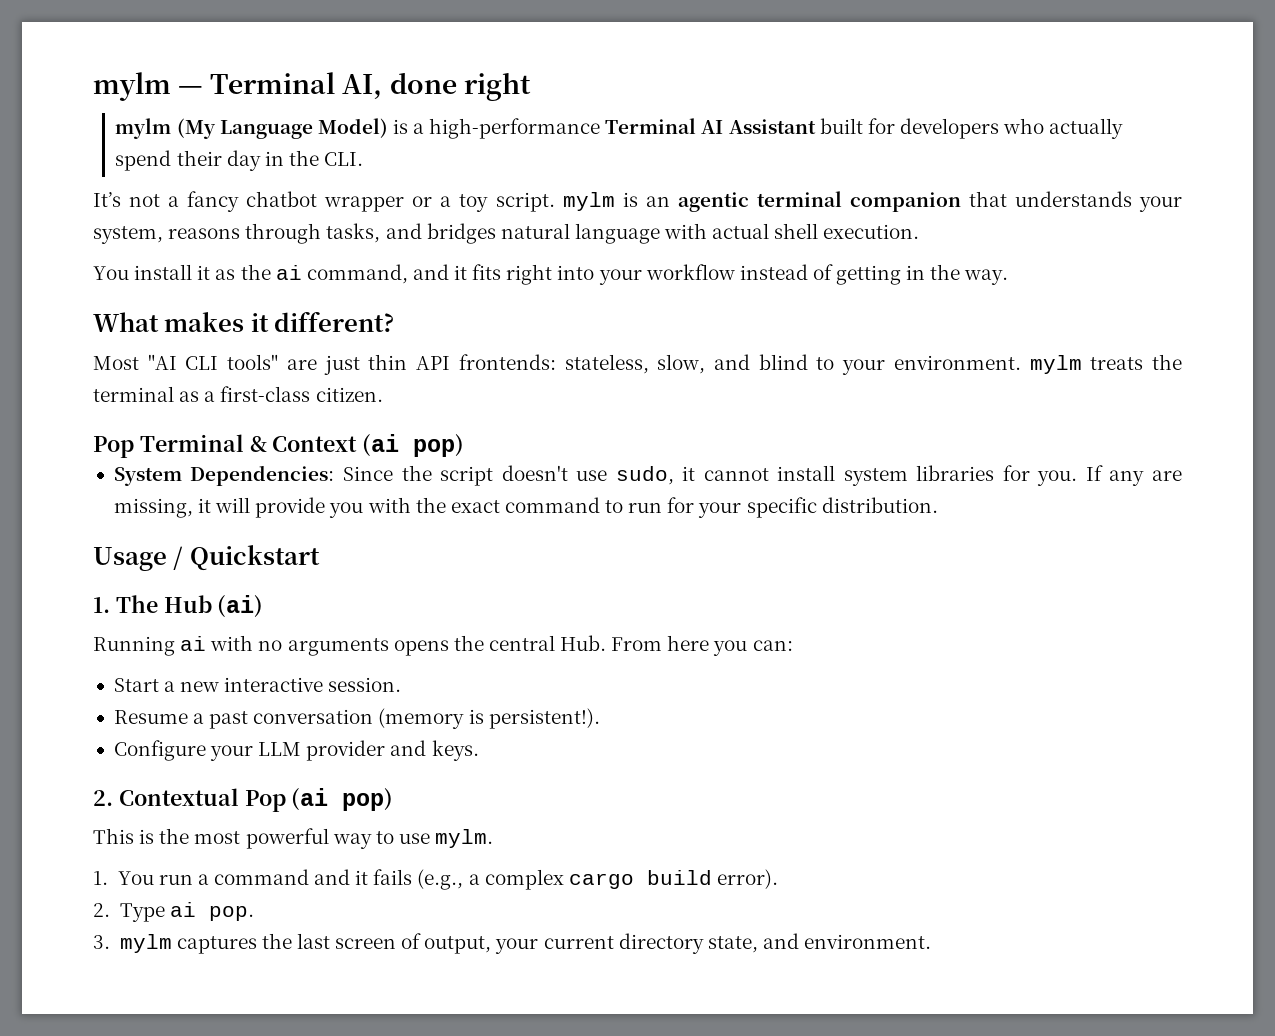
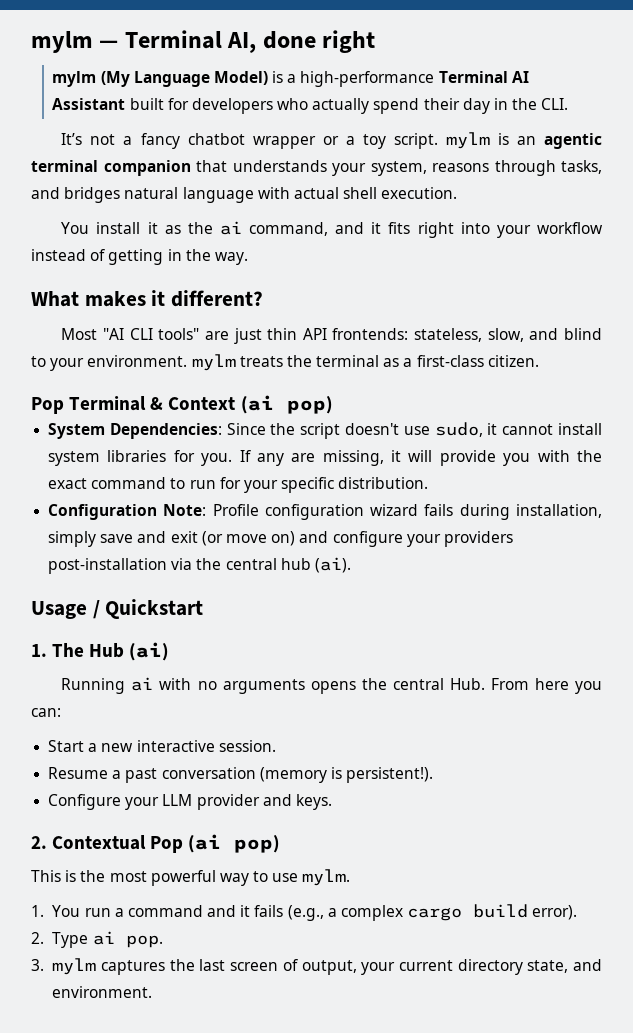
+ Configuration Note: Profile configuration wizard fails during installation, simply save and exit (or move on) and configure your providers post-installation via the central hub (ai).

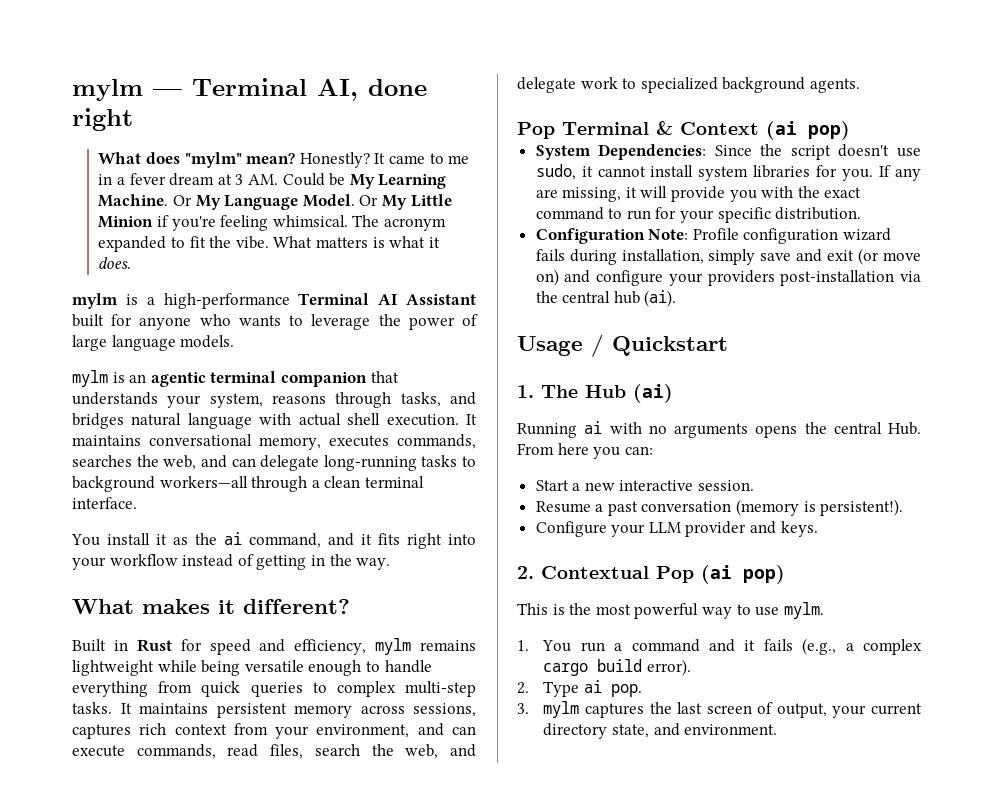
- mylm (My Language Model) is a high-performance Terminal AI Assistant built for developers who actually spend their day in the CLI.
- It’s not a fancy chatbot wrapper or a toy script. mylm is an agentic terminal companion that understands your system, reasons through tasks, and bridges natural language with actual shell execution.
+ What does "mylm" mean? Honestly? It came to me in a fever dream at 3 AM. Could be My Learning Machine. Or My Language Model. Or My Little Minion if you're feeling whimsical. The acronym expanded to fit the vibe. What matters is what it does.
+ mylm is a high-performance Terminal AI Assistant built for anyone who wants to leverage the power of large language models.
+ mylm is an agentic terminal companion that understands your system, reasons through tasks, and bridges natural language with actual shell execution. It maintains conversational memory, executes commands, searches the web, and can delegate long-running tasks to background workers—all through a clean terminal interface.
- Most "AI CLI tools" are just thin API frontends: stateless, slow, and blind to your environment. mylm treats the terminal as a first-class citizen.
+ Built in Rust for speed and efficiency, mylm remains lightweight while being versatile enough to handle everything from quick queries to complex multi-step tasks. It maintains persistent memory across sessions, captures rich context from your environment, and can execute commands, read files, search the web, and delegate work to specialized background agents.

